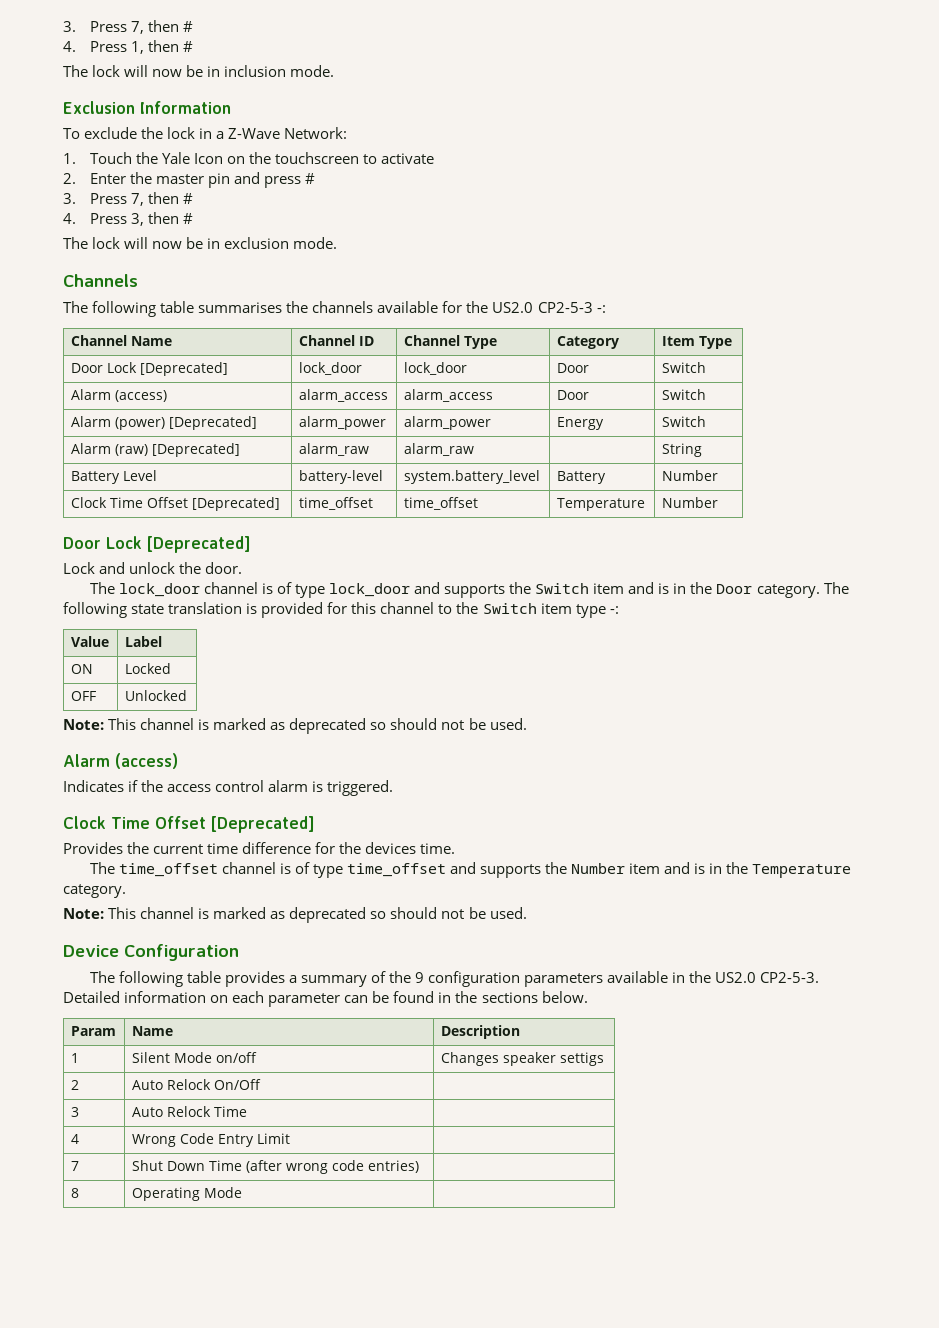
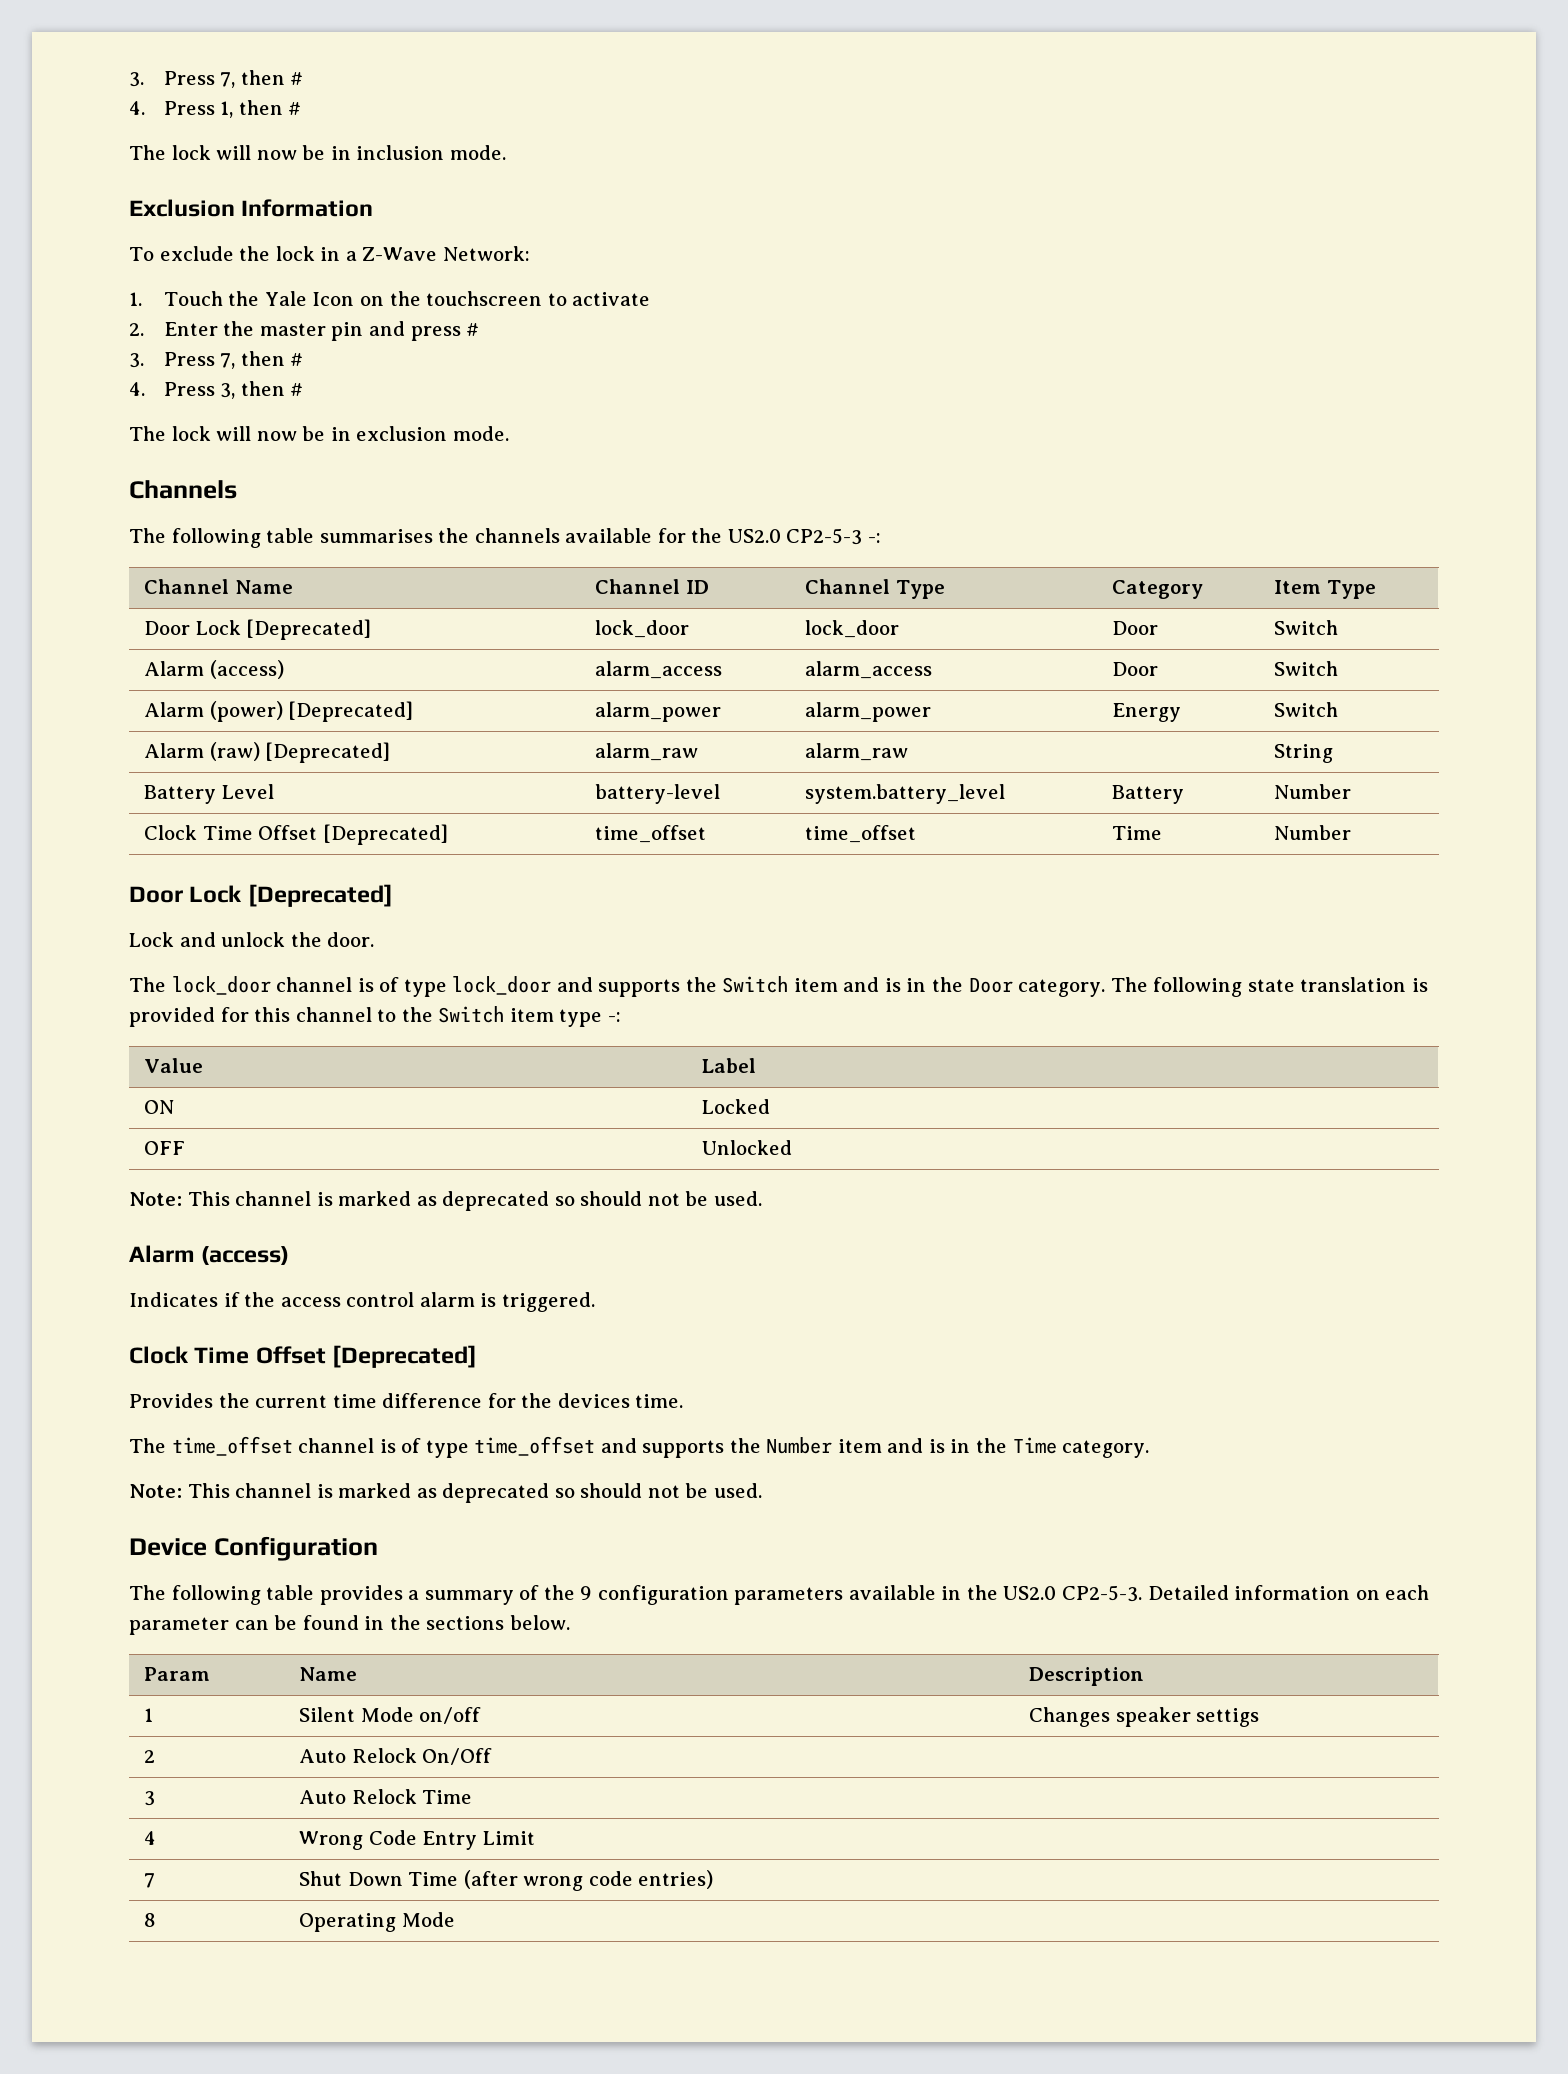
- Clock Time Offset [Deprecated] | time_offset | time_offset | Temperature | Number
+ Clock Time Offset [Deprecated] | time_offset | time_offset | Time | Number
- The time_offset channel is of type time_offset and supports the Number item and is in the Temperature category.
+ The time_offset channel is of type time_offset and supports the Number item and is in the Time category.

